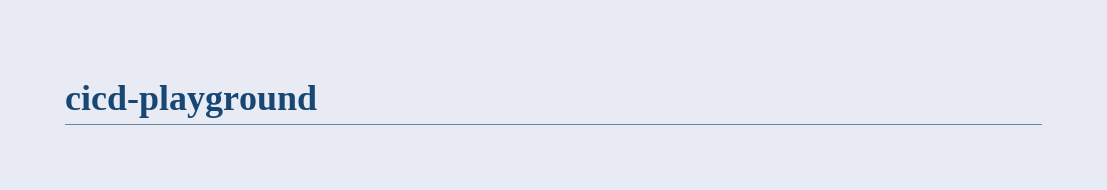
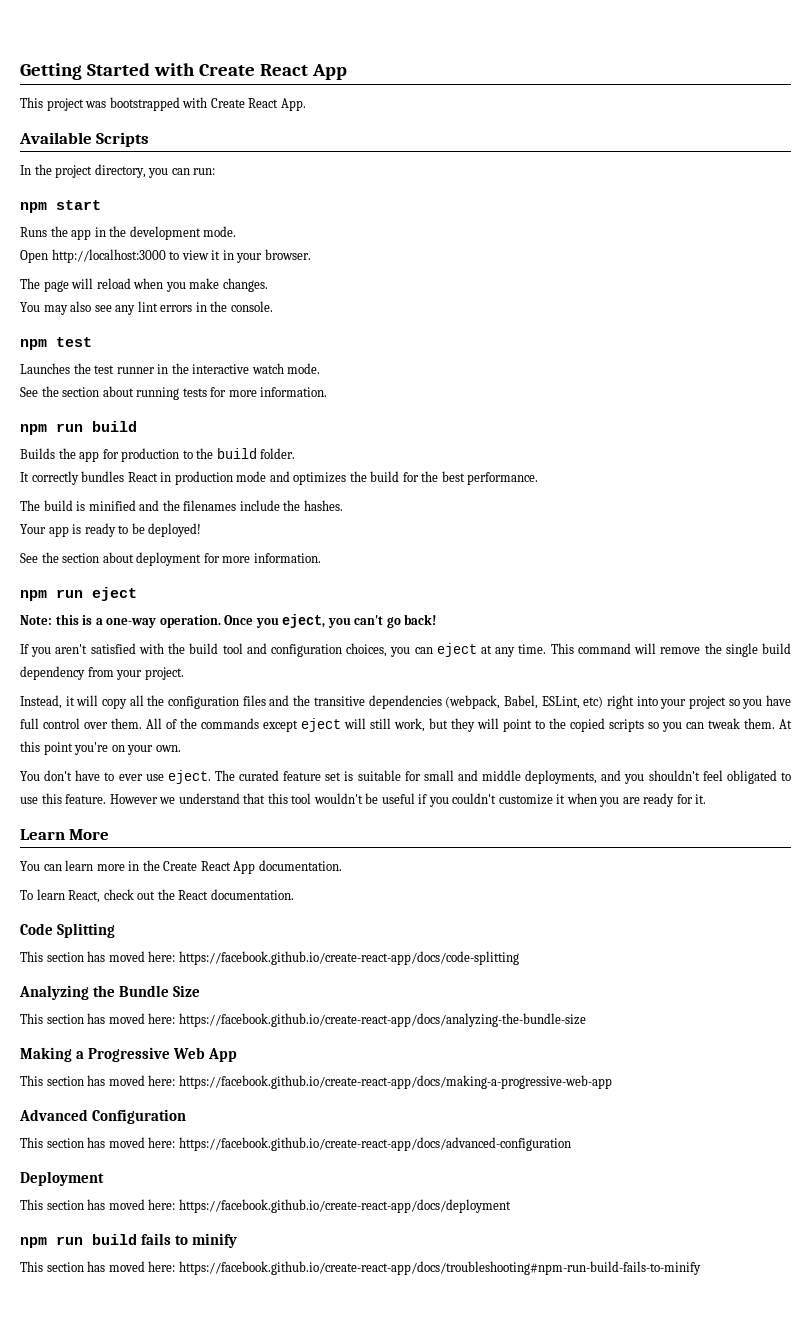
- cicd-playground
+ Getting Started with Create React App
+ This project was bootstrapped with Create React App.
+ Available Scripts
+ In the project directory, you can run:
+ npm start
+ Runs the app in the development mode.
+ Open http://localhost:3000 to view it in your browser.
+ The page will reload when you make changes.
+ You may also see any lint errors in the console.
+ npm test
+ Launches the test runner in the interactive watch mode.
+ See the section about running tests for more information.
+ npm run build
+ Builds the app for production to the build folder.
+ It correctly bundles React in production mode and optimizes the build for the best performance.
+ The build is minified and the filenames include the hashes.
+ Your app is ready to be deployed!
+ See the section about deployment for more information.
+ npm run eject
+ Note: this is a one-way operation. Once you eject, you can't go back!
+ If you aren't satisfied with the build tool and configuration choices, you can eject at any time. This command will remove the single build dependency from your project.
+ Instead, it will copy all the configuration files and the transitive dependencies (webpack, Babel, ESLint, etc) right into your project so you have full control over them. All of the commands except eject will still work, but they will point to the copied scripts so you can tweak them. At this point you're on your own.
+ You don't have to ever use eject. The curated feature set is suitable for small and middle deployments, and you shouldn't feel obligated to use this feature. However we understand that this tool wouldn't be useful if you couldn't customize it when you are ready for it.
+ Learn More
+ You can learn more in the Create React App documentation.
+ To learn React, check out the React documentation.
+ Code Splitting
+ This section has moved here: https://facebook.github.io/create-react-app/docs/code-splitting
+ Analyzing the Bundle Size
+ This section has moved here: https://facebook.github.io/create-react-app/docs/analyzing-the-bundle-size
+ Making a Progressive Web App
+ This section has moved here: https://facebook.github.io/create-react-app/docs/making-a-progressive-web-app
+ Advanced Configuration
+ This section has moved here: https://facebook.github.io/create-react-app/docs/advanced-configuration
+ Deployment
+ This section has moved here: https://facebook.github.io/create-react-app/docs/deployment
+ npm run build fails to minify
+ This section has moved here: https://facebook.github.io/create-react-app/docs/troubleshooting#npm-run-build-fails-to-minify

